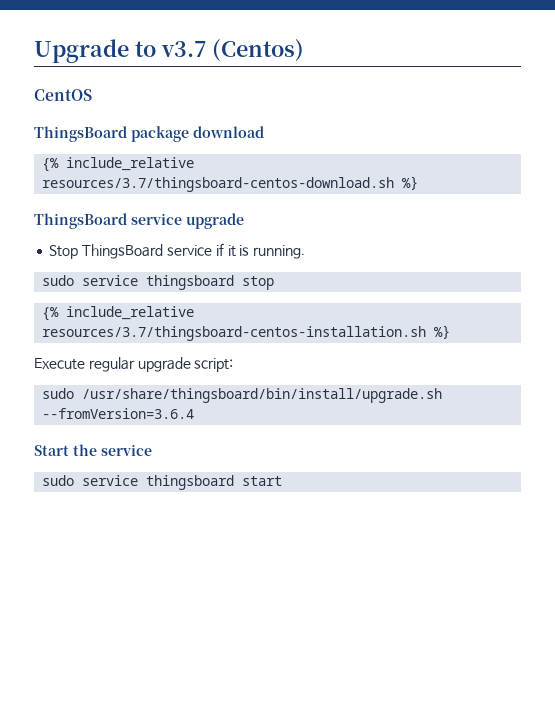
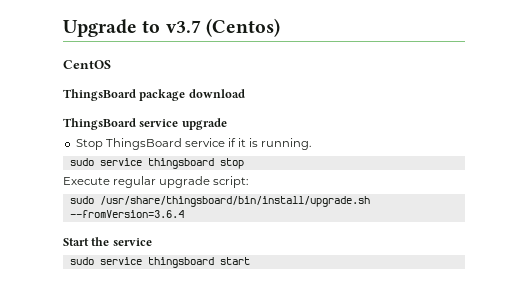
- {% include_relative resources/3.7/thingsboard-centos-download.sh %}
- {% include_relative resources/3.7/thingsboard-centos-installation.sh %}

